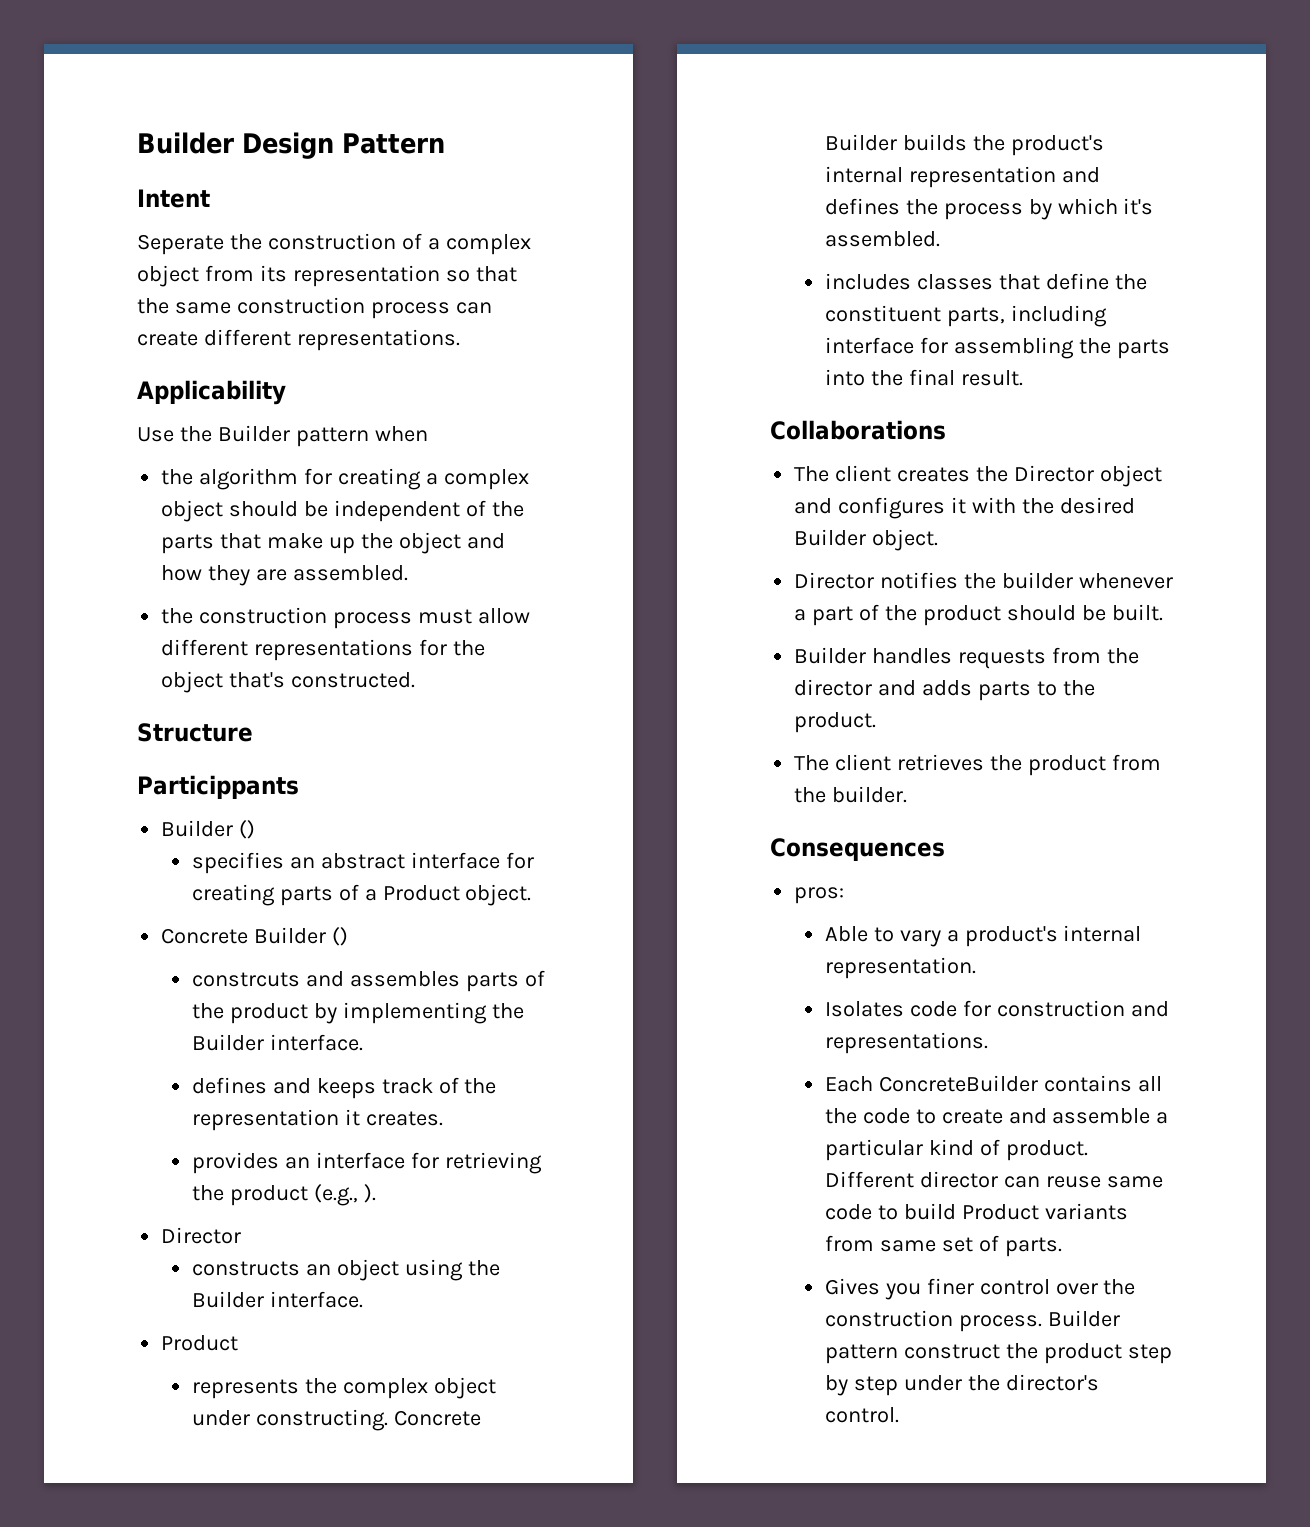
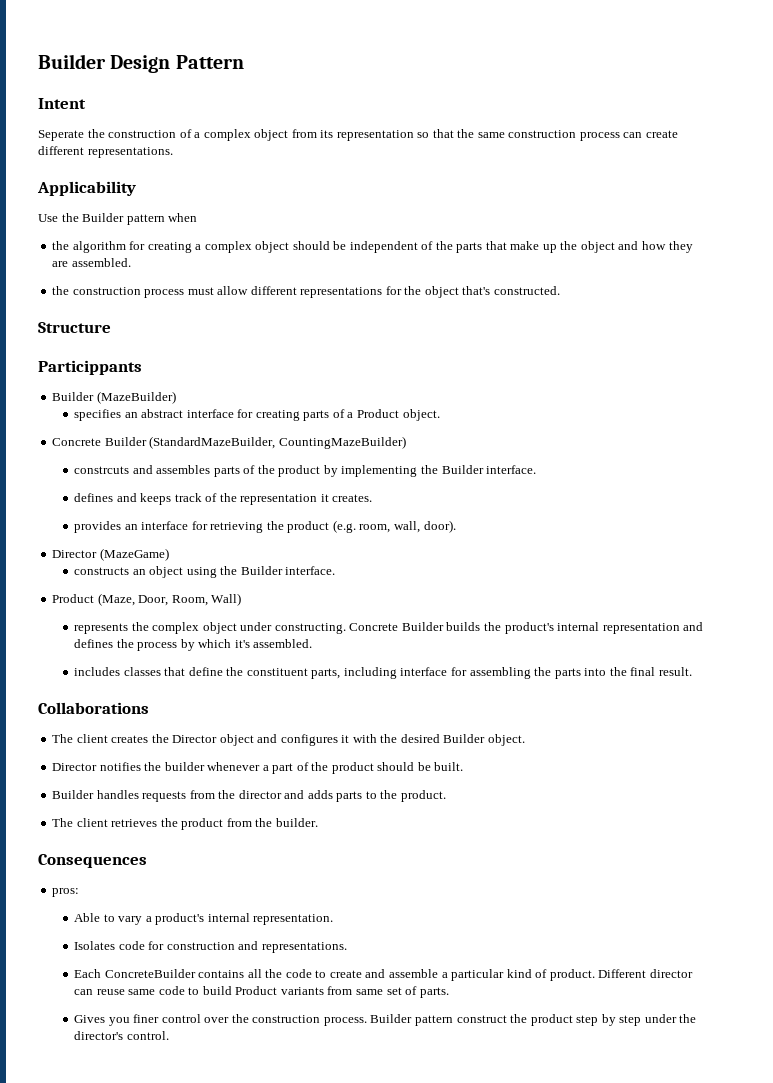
  Particippants
- Builder ()
+ Builder (MazeBuilder)
- Concrete Builder ()
+ Concrete Builder (StandardMazeBuilder, CountingMazeBuilder)
- provides an interface for retrieving the product (e.g., ).
- Director
+ provides an interface for retrieving the product (e.g. room, wall, door).
+ Director (MazeGame)
  constructs an object using the Builder interface.
- Product
+ Product (Maze, Door, Room, Wall)

